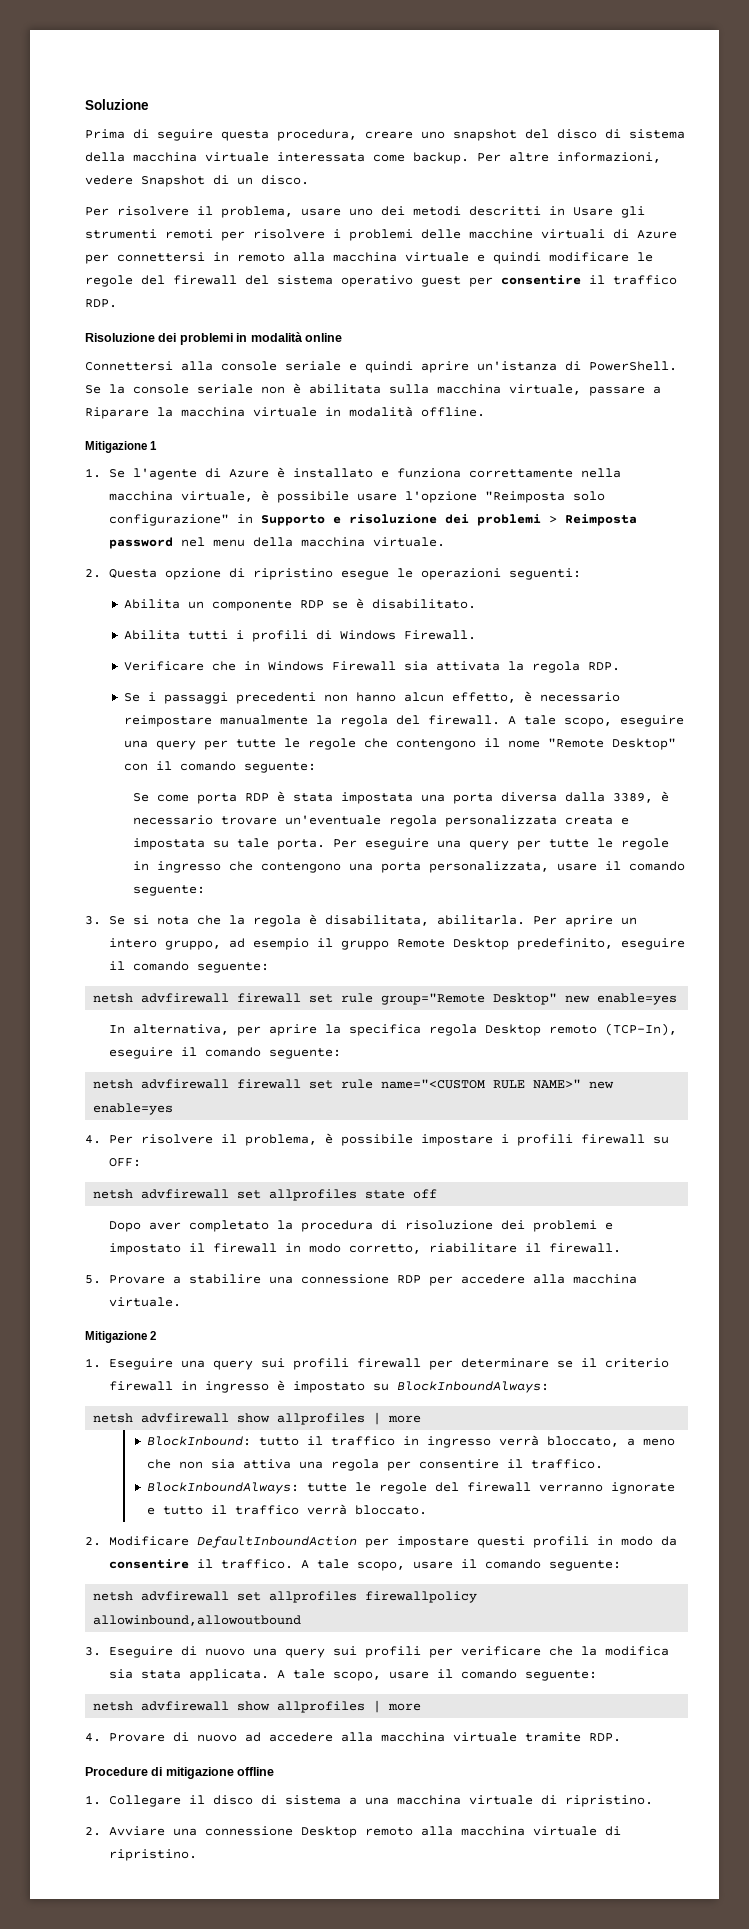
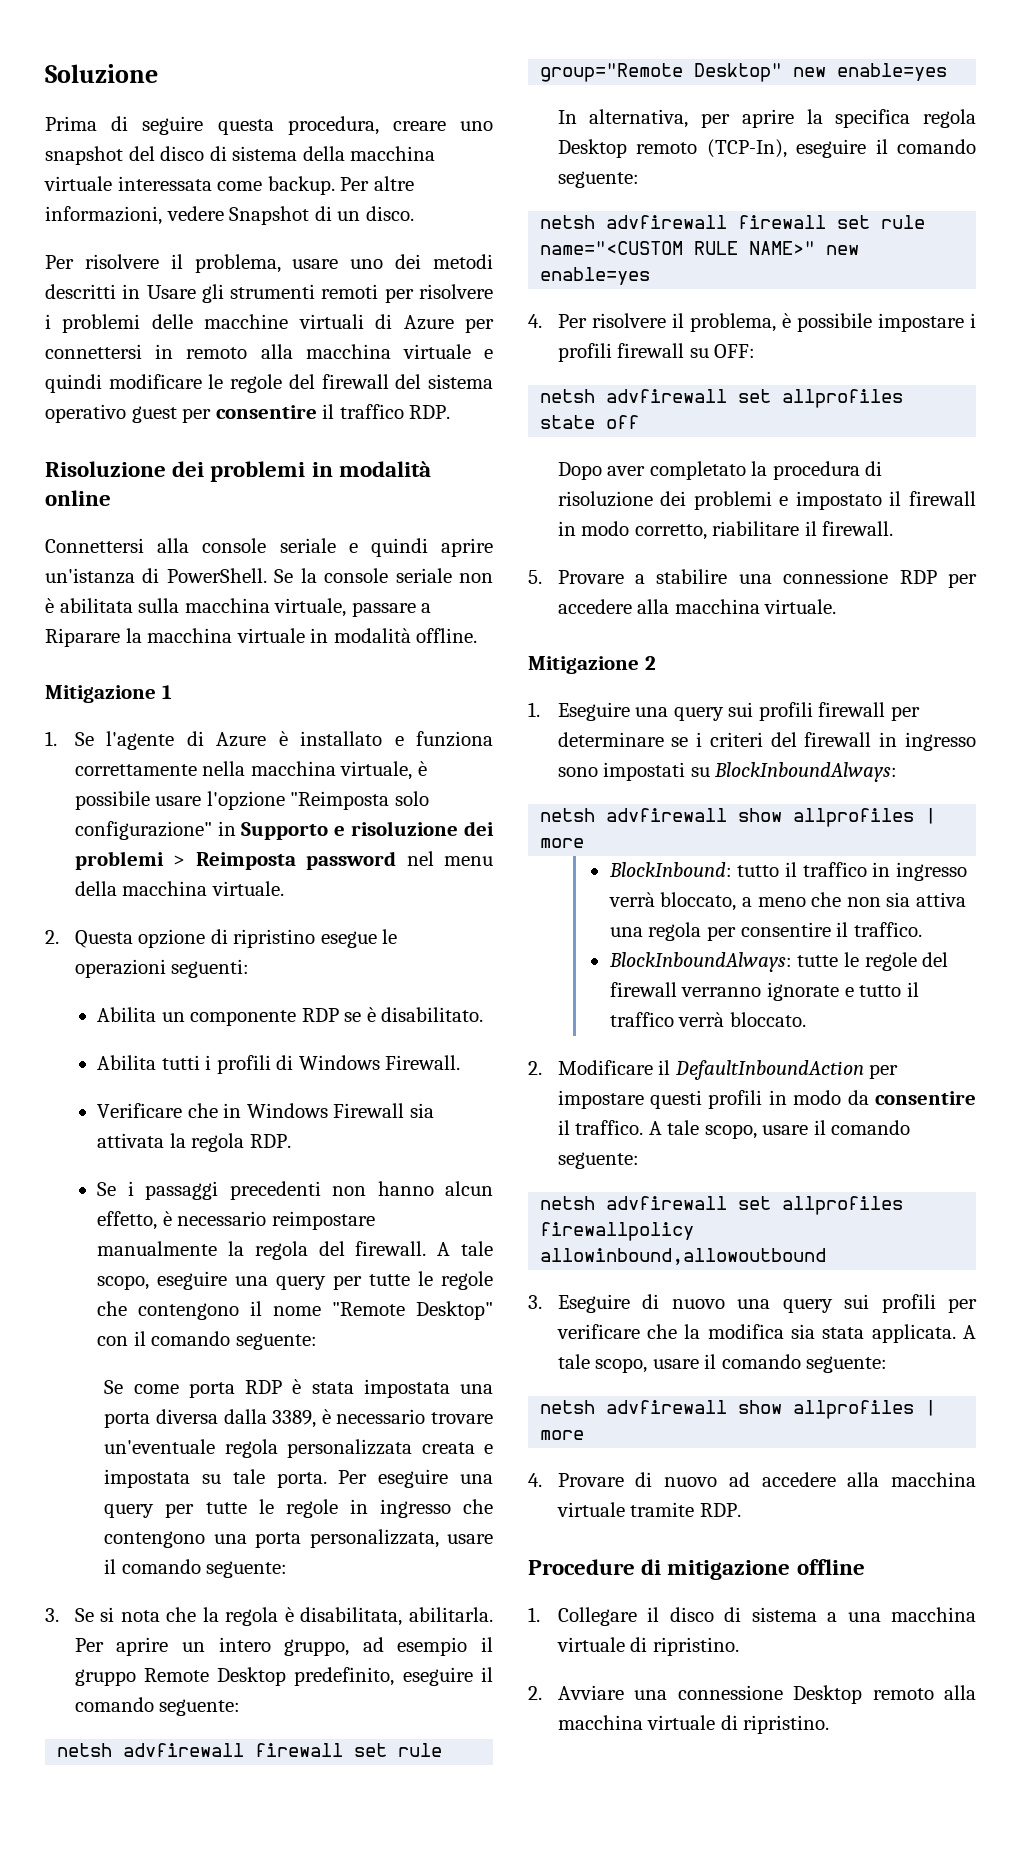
- 1. Eseguire una query sui profili firewall per determinare se il criterio firewall in ingresso è impostato su BlockInboundAlways:
+ 1. Eseguire una query sui profili firewall per determinare se i criteri del firewall in ingresso sono impostati su BlockInboundAlways:
- 2. Modificare DefaultInboundAction per impostare questi profili in modo da consentire il traffico.
+ 2. Modificare il DefaultInboundAction per impostare questi profili in modo da consentire il traffico.

